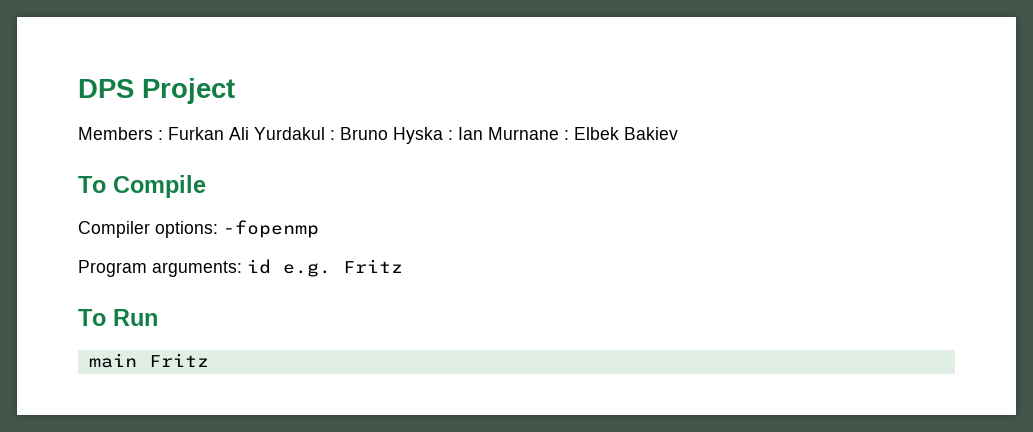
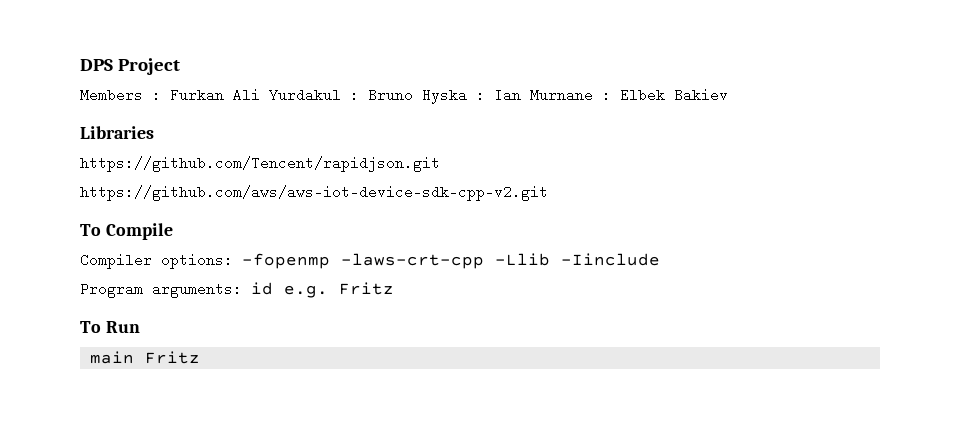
+ Libraries
+ https://github.com/Tencent/rapidjson.git
+ https://github.com/aws/aws-iot-device-sdk-cpp-v2.git
- Compiler options: -fopenmp
+ Compiler options: -fopenmp -laws-crt-cpp -Llib -Iinclude

